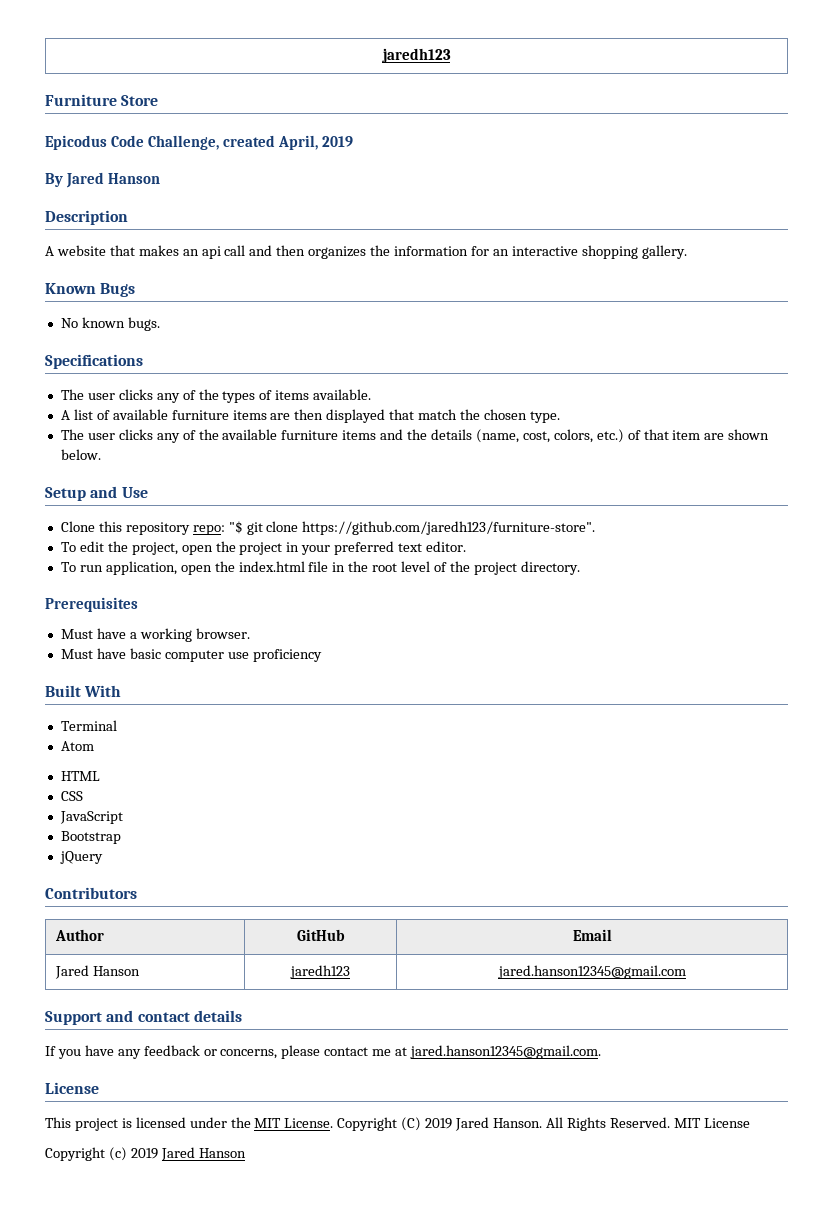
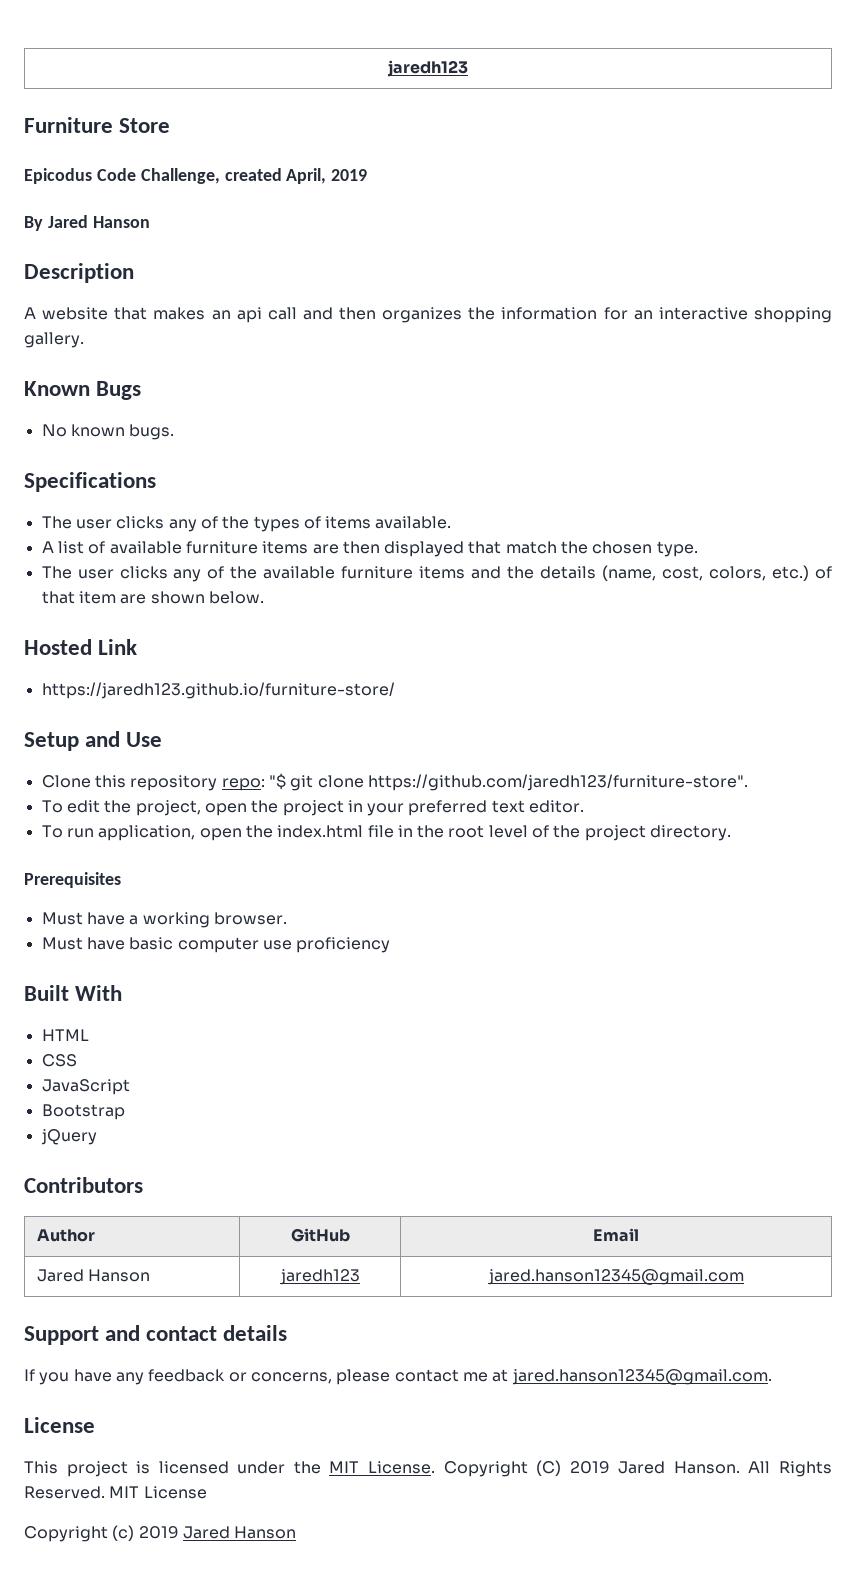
+ Hosted Link
+ https://jaredh123.github.io/furniture-store/
- Terminal
- Atom

